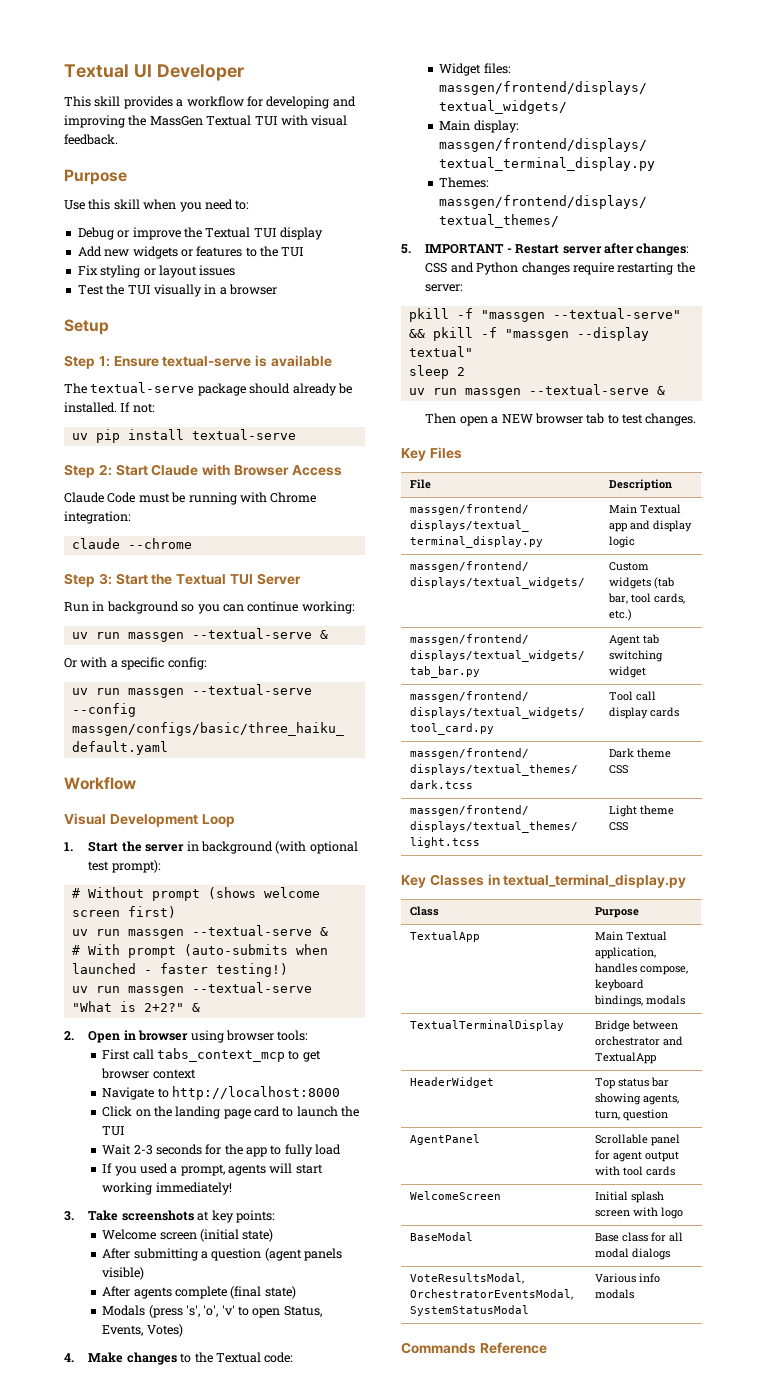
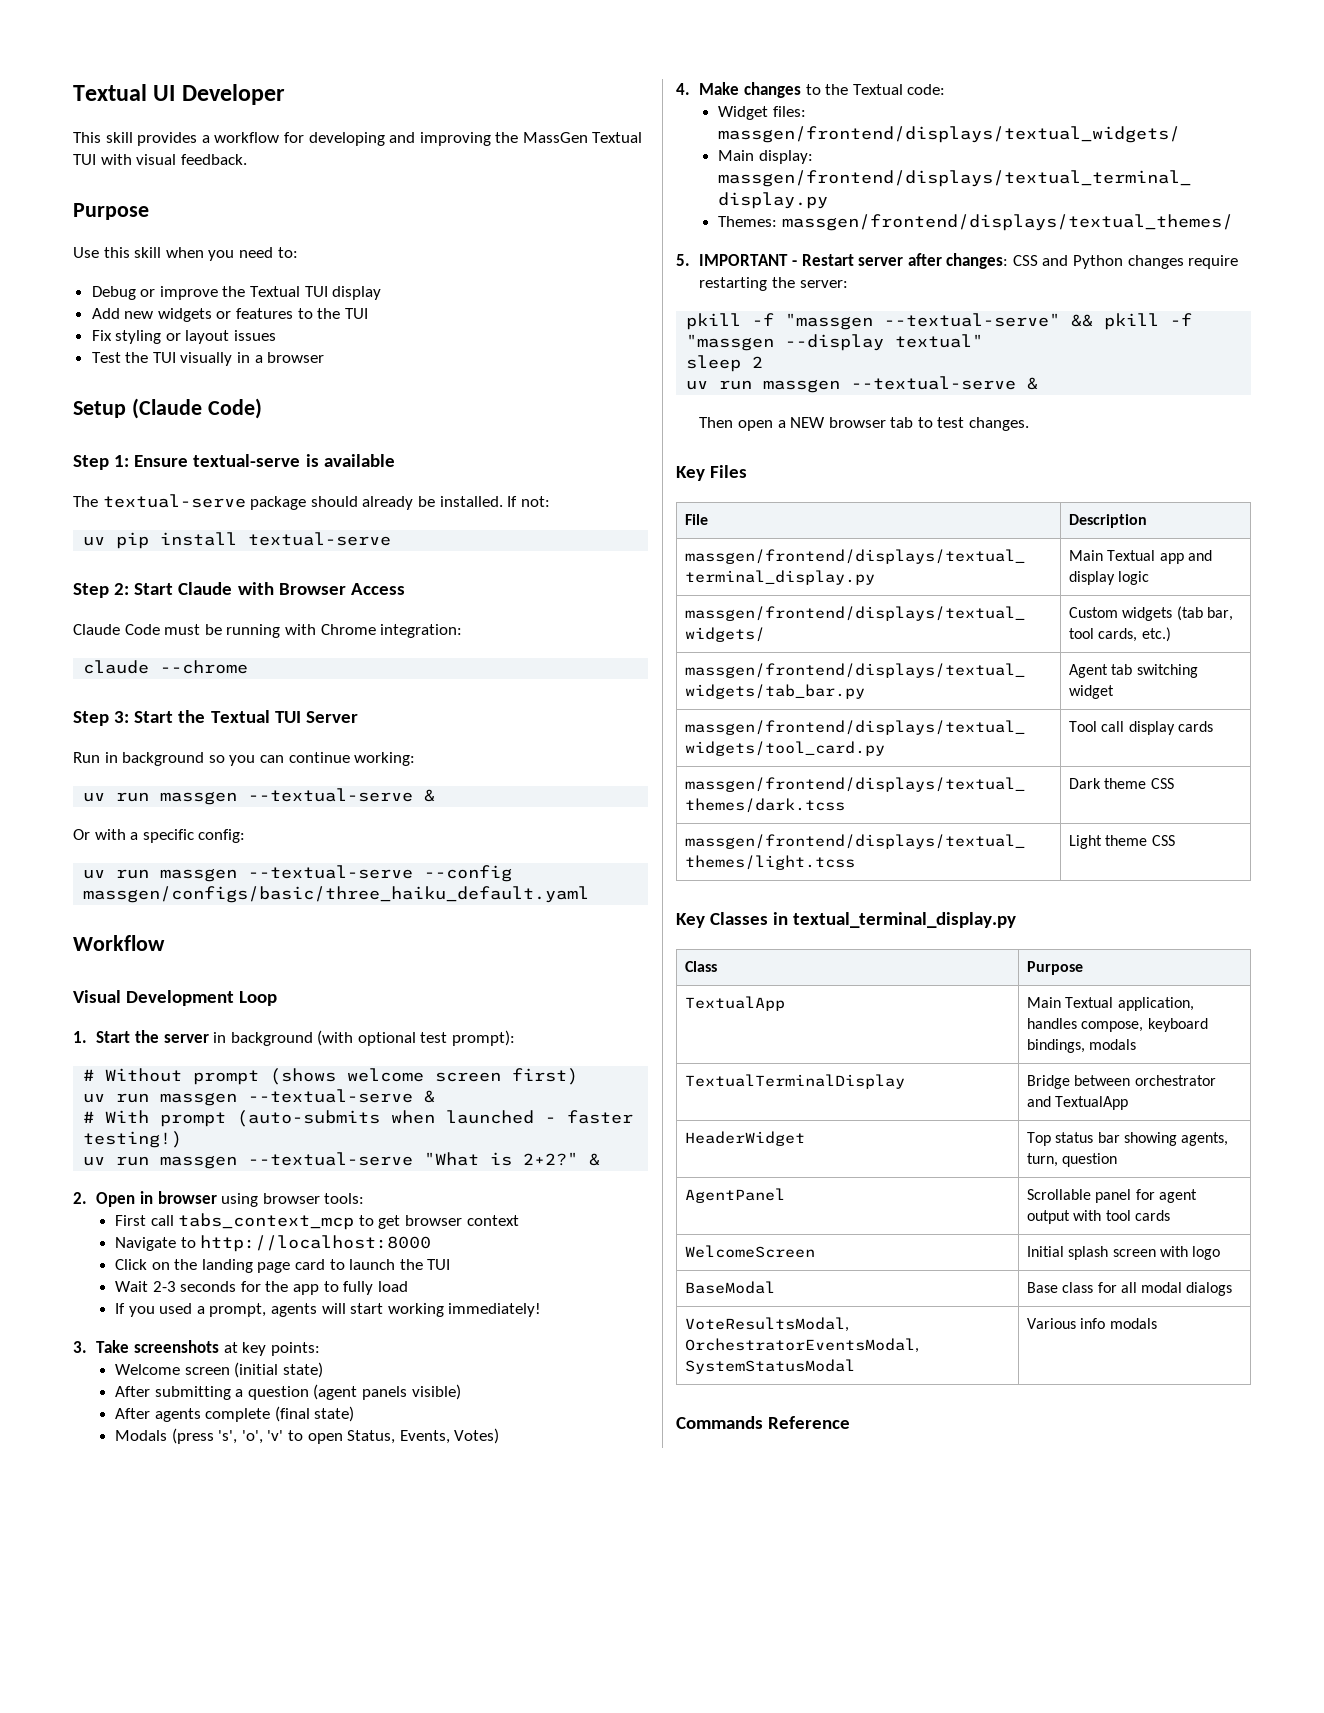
- Setup
+ Setup (Claude Code)

